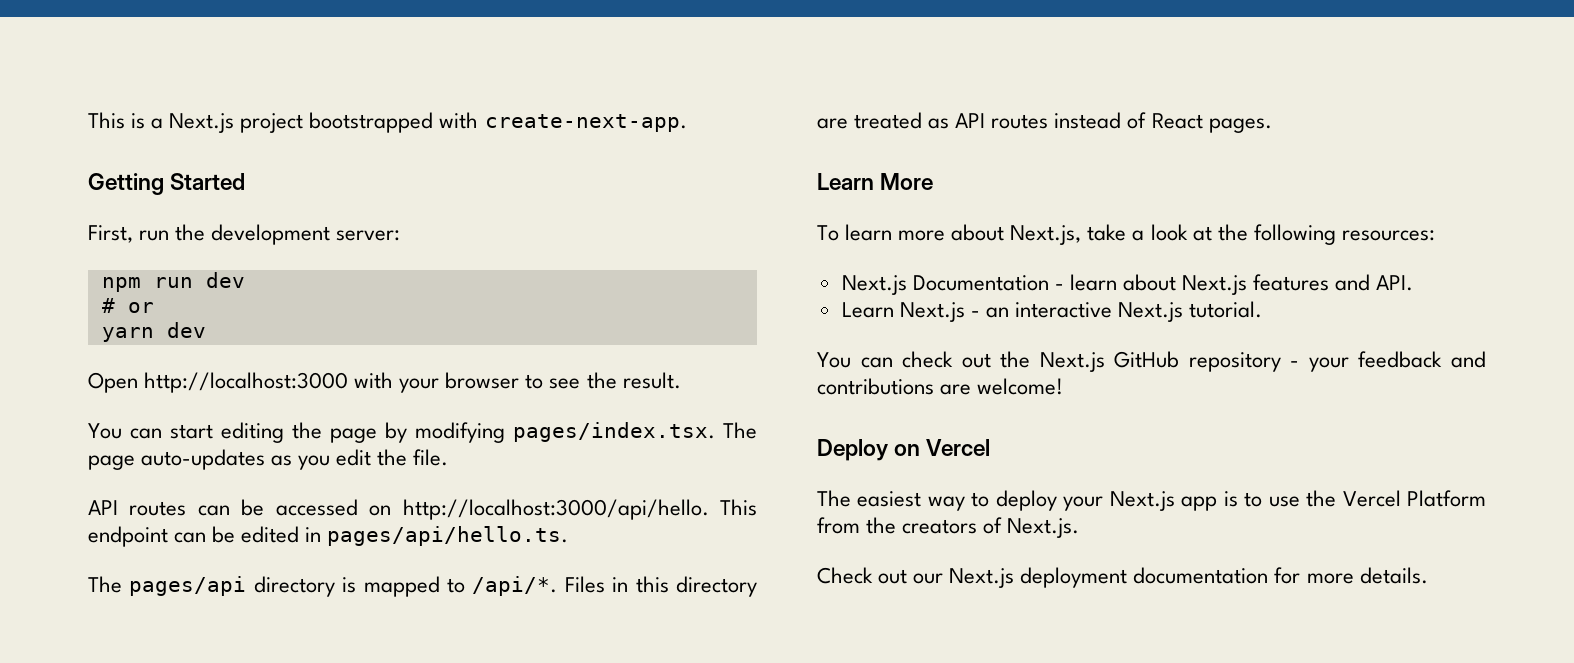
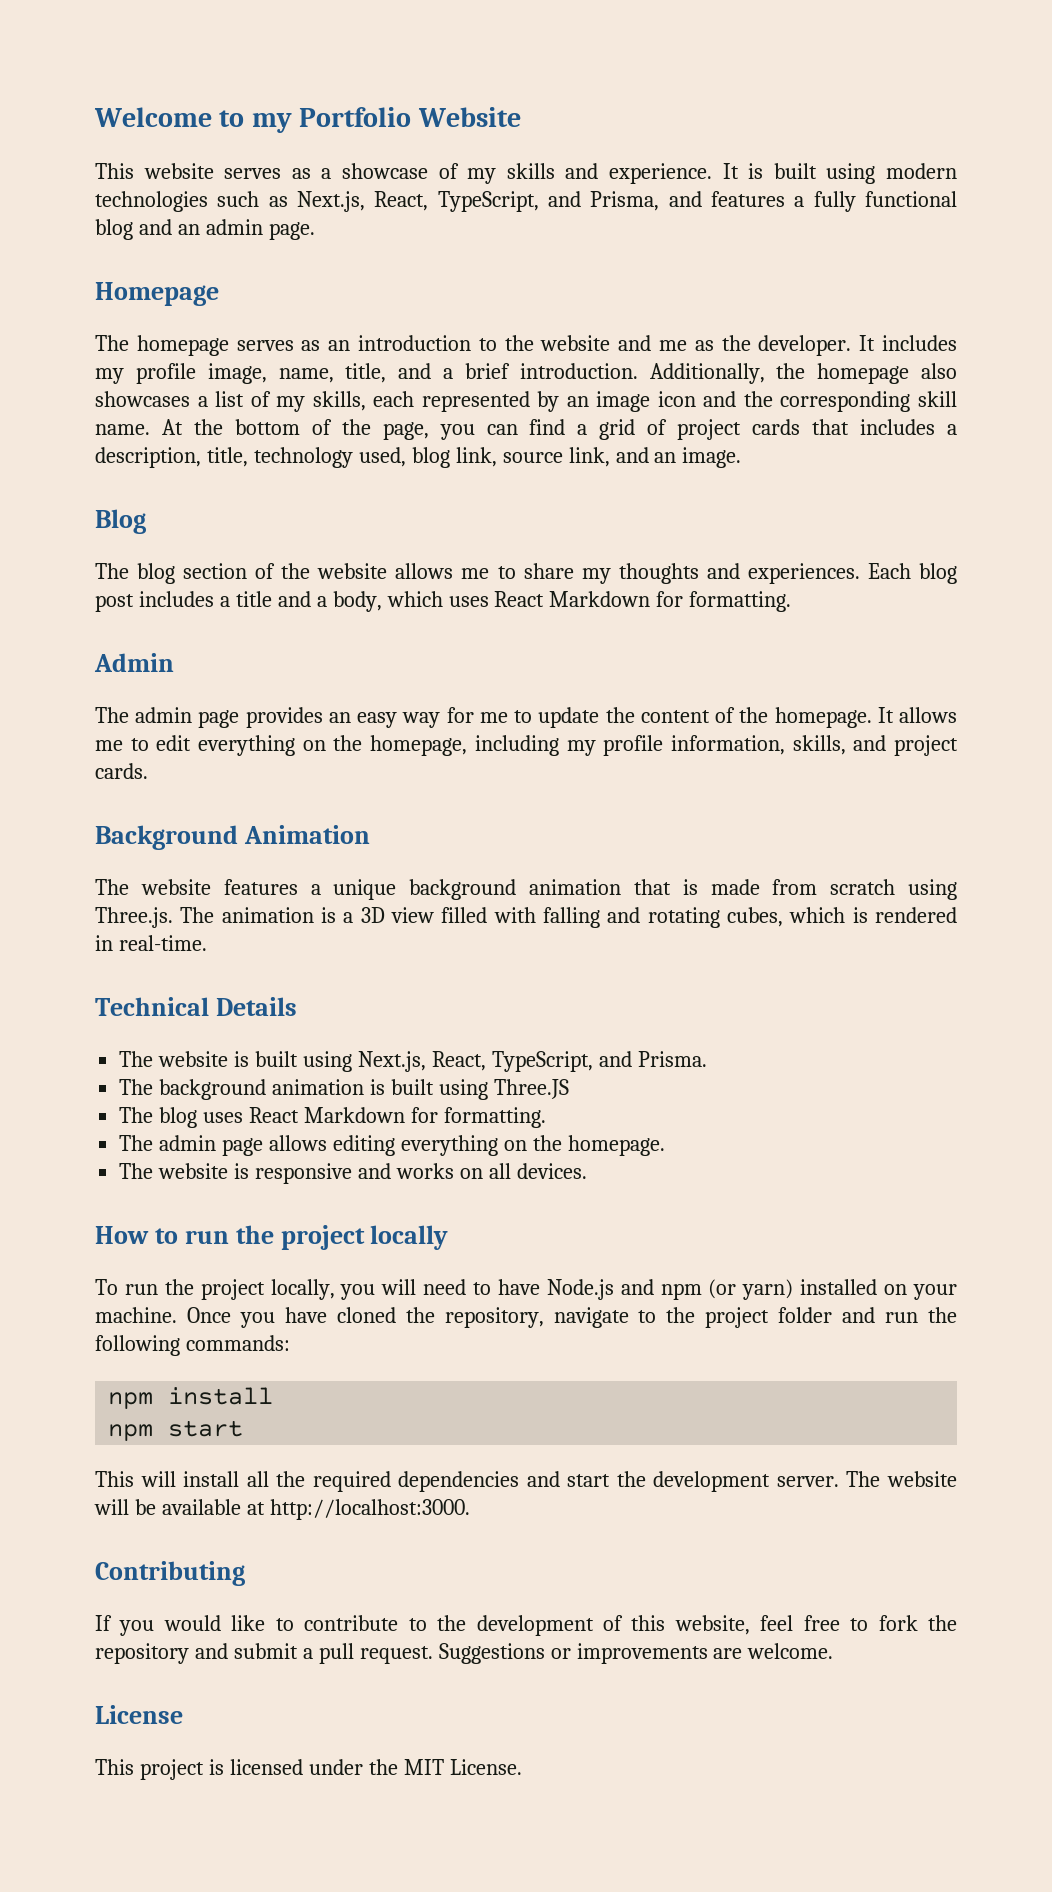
- This is a Next.js project bootstrapped with create-next-app.
- Getting Started
- First, run the development server:
- npm run dev
- # or
- yarn dev
- Open http://localhost:3000 with your browser to see the result.
- You can start editing the page by modifying pages/index.tsx. The page auto-updates as you edit the file.
- API routes can be accessed on http://localhost:3000/api/hello. This endpoint can be edited in pages/api/hello.ts.
- The pages/api directory is mapped to /api/*. Files in this directory are treated as API routes instead of React pages.
- Learn More
- To learn more about Next.js, take a look at the following resources:
- Next.js Documentation - learn about Next.js features and API.
- Learn Next.js - an interactive Next.js tutorial.
- You can check out the Next.js GitHub repository - your feedback and contributions are welcome!
- Deploy on Vercel
- The easiest way to deploy your Next.js app is to use the Vercel Platform from the creators of Next.js.
- Check out our Next.js deployment documentation for more details.
+ Welcome to my Portfolio Website
+ This website serves as a showcase of my skills and experience. It is built using modern technologies such as Next.js, React, TypeScript, and Prisma, and features a fully functional blog and an admin page.
+ Homepage
+ The homepage serves as an introduction to the website and me as the developer. It includes my profile image, name, title, and a brief introduction. Additionally, the homepage also showcases a list of my skills, each represented by an image icon and the corresponding skill name. At the bottom of the page, you can find a grid of project cards that includes a description, title, technology used, blog link, source link, and an image.
+ Blog
+ The blog section of the website allows me to share my thoughts and experiences. Each blog post includes a title and a body, which uses React Markdown for formatting.
+ Admin
+ The admin page provides an easy way for me to update the content of the homepage. It allows me to edit everything on the homepage, including my profile information, skills, and project cards.
+ Background Animation
+ The website features a unique background animation that is made from scratch using Three.js. The animation is a 3D view filled with falling and rotating cubes, which is rendered in real-time.
+ Technical Details
+ The website is built using Next.js, React, TypeScript, and Prisma.
+ The background animation is built using Three.JS
+ The blog uses React Markdown for formatting.
+ The admin page allows editing everything on the homepage.
+ The website is responsive and works on all devices.
+ How to run the project locally
+ To run the project locally, you will need to have Node.js and npm (or yarn) installed on your machine. Once you have cloned the repository, navigate to the project folder and run the following commands:
+ npm install
+ npm start
+ This will install all the required dependencies and start the development server. The website will be available at http://localhost:3000.
+ Contributing
+ If you would like to contribute to the development of this website, feel free to fork the repository and submit a pull request. Suggestions or improvements are welcome.
+ License
+ This project is licensed under the MIT License.

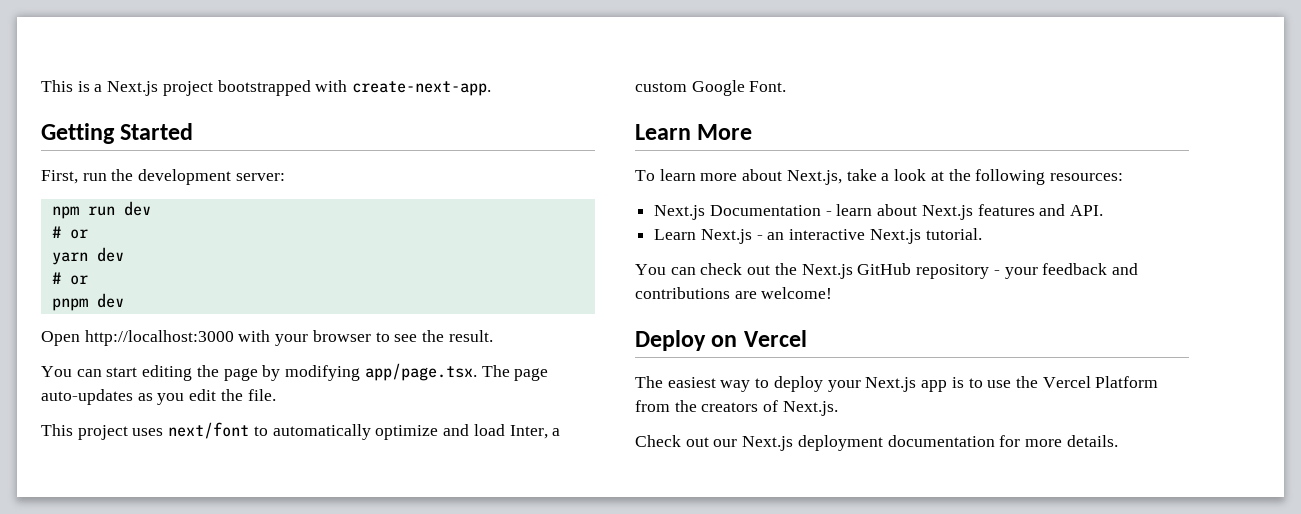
- Welcome to my Portfolio Website
- This website serves as a showcase of my skills and experience. It is built using modern technologies such as Next.js, React, TypeScript, and Prisma, and features a fully functional blog and an admin page.
- Homepage
- The homepage serves as an introduction to the website and me as the developer. It includes my profile image, name, title, and a brief introduction. Additionally, the homepage also showcases a list of my skills, each represented by an image icon and the corresponding skill name. At the bottom of the page, you can find a grid of project cards that includes a description, title, technology used, blog link, source link, and an image.
- Blog
- The blog section of the website allows me to share my thoughts and experiences. Each blog post includes a title and a body, which uses React Markdown for formatting.
- Admin
- The admin page provides an easy way for me to update the content of the homepage. It allows me to edit everything on the homepage, including my profile information, skills, and project cards.
- Background Animation
- The website features a unique background animation that is made from scratch using Three.js. The animation is a 3D view filled with falling and rotating cubes, which is rendered in real-time.
- Technical Details
- The website is built using Next.js, React, TypeScript, and Prisma.
- The background animation is built using Three.JS
- The blog uses React Markdown for formatting.
- The admin page allows editing everything on the homepage.
- The website is responsive and works on all devices.
- How to run the project locally
- To run the project locally, you will need to have Node.js and npm (or yarn) installed on your machine. Once you have cloned the repository, navigate to the project folder and run the following commands:
- npm install
- npm start
- This will install all the required dependencies and start the development server. The website will be available at http://localhost:3000.
- Contributing
- If you would like to contribute to the development of this website, feel free to fork the repository and submit a pull request. Suggestions or improvements are welcome.
- License
- This project is licensed under the MIT License.
+ This is a Next.js project bootstrapped with create-next-app.
+ Getting Started
+ First, run the development server:
+ npm run dev
+ # or
+ yarn dev
+ # or
+ pnpm dev
+ Open http://localhost:3000 with your browser to see the result.
+ You can start editing the page by modifying app/page.tsx. The page auto-updates as you edit the file.
+ This project uses next/font to automatically optimize and load Inter, a custom Google Font.
+ Learn More
+ To learn more about Next.js, take a look at the following resources:
+ Next.js Documentation - learn about Next.js features and API.
+ Learn Next.js - an interactive Next.js tutorial.
+ You can check out the Next.js GitHub repository - your feedback and contributions are welcome!
+ Deploy on Vercel
+ The easiest way to deploy your Next.js app is to use the Vercel Platform from the creators of Next.js.
+ Check out our Next.js deployment documentation for more details.

